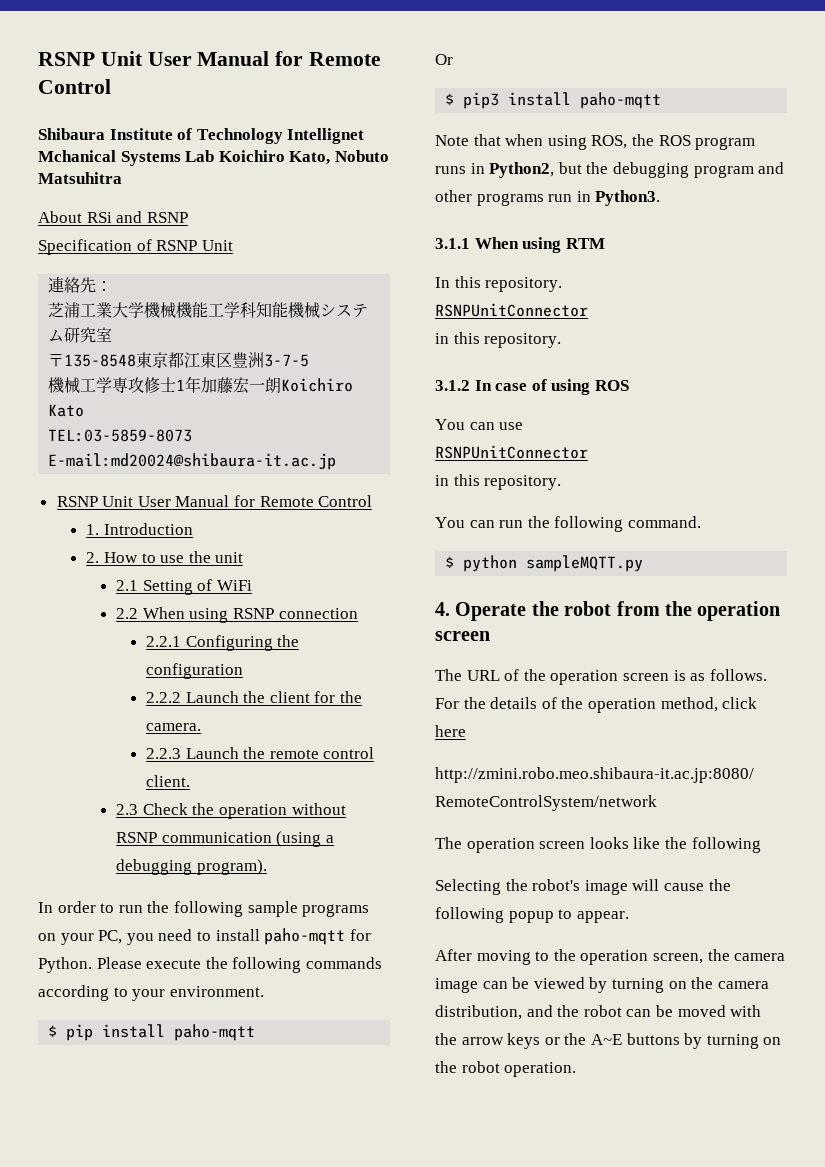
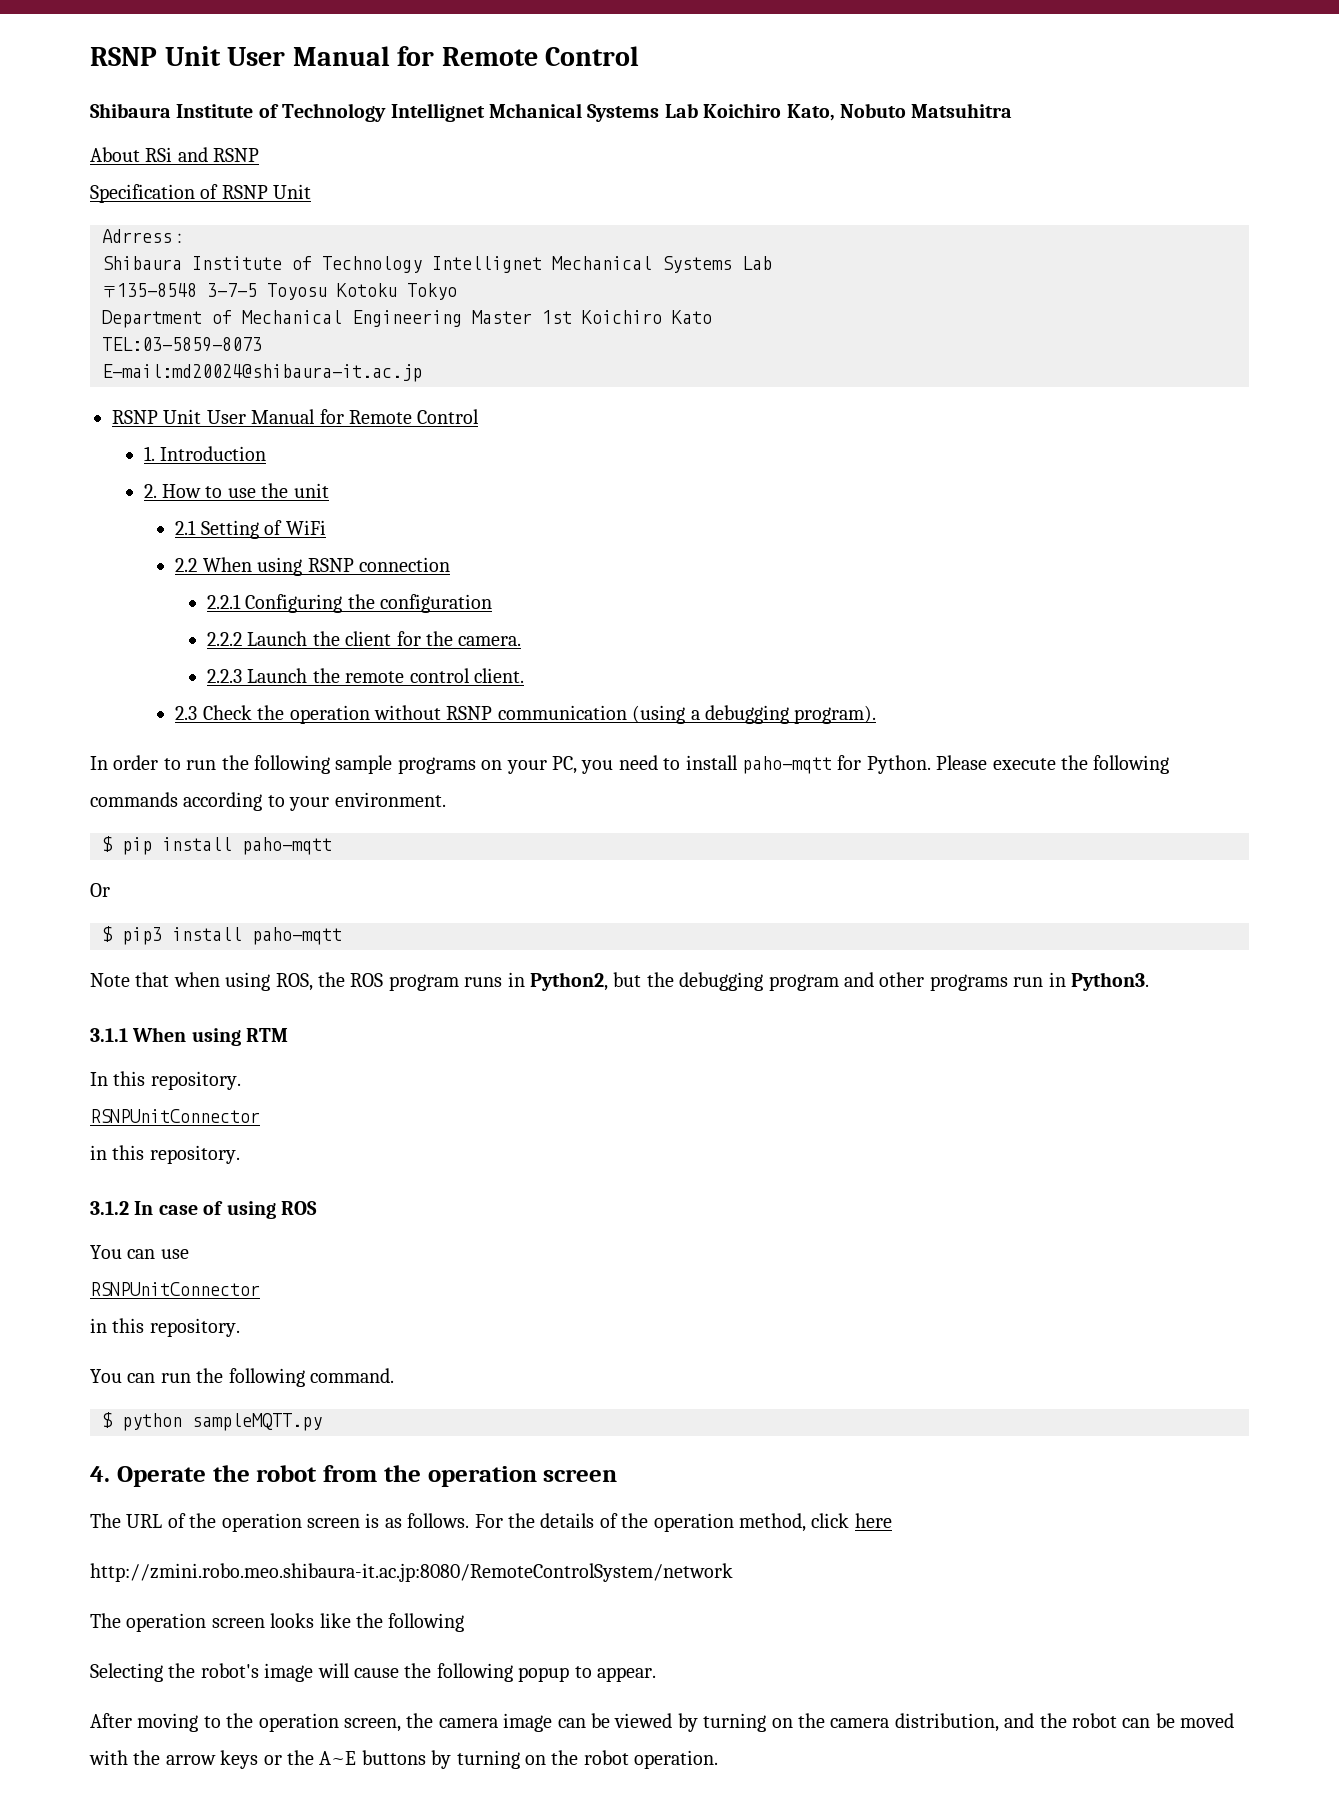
- 連絡先：
+ Adrress：
- 芝浦工業大学機械機能工学科知能機械システム研究室
- 〒135-8548東京都江東区豊洲3-7-5
- 機械工学専攻修士1年加藤宏一朗Koichiro Kato
+ Shibaura Institute of Technology Intellignet Mechanical Systems Lab
+ 〒135-8548 3-7-5 Toyosu Kotoku Tokyo
+ Department of Mechanical Engineering Master 1st Koichiro Kato

